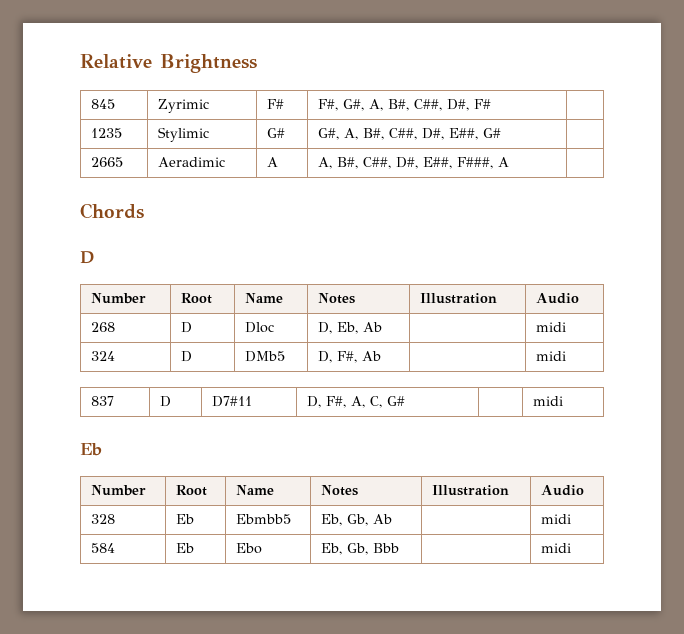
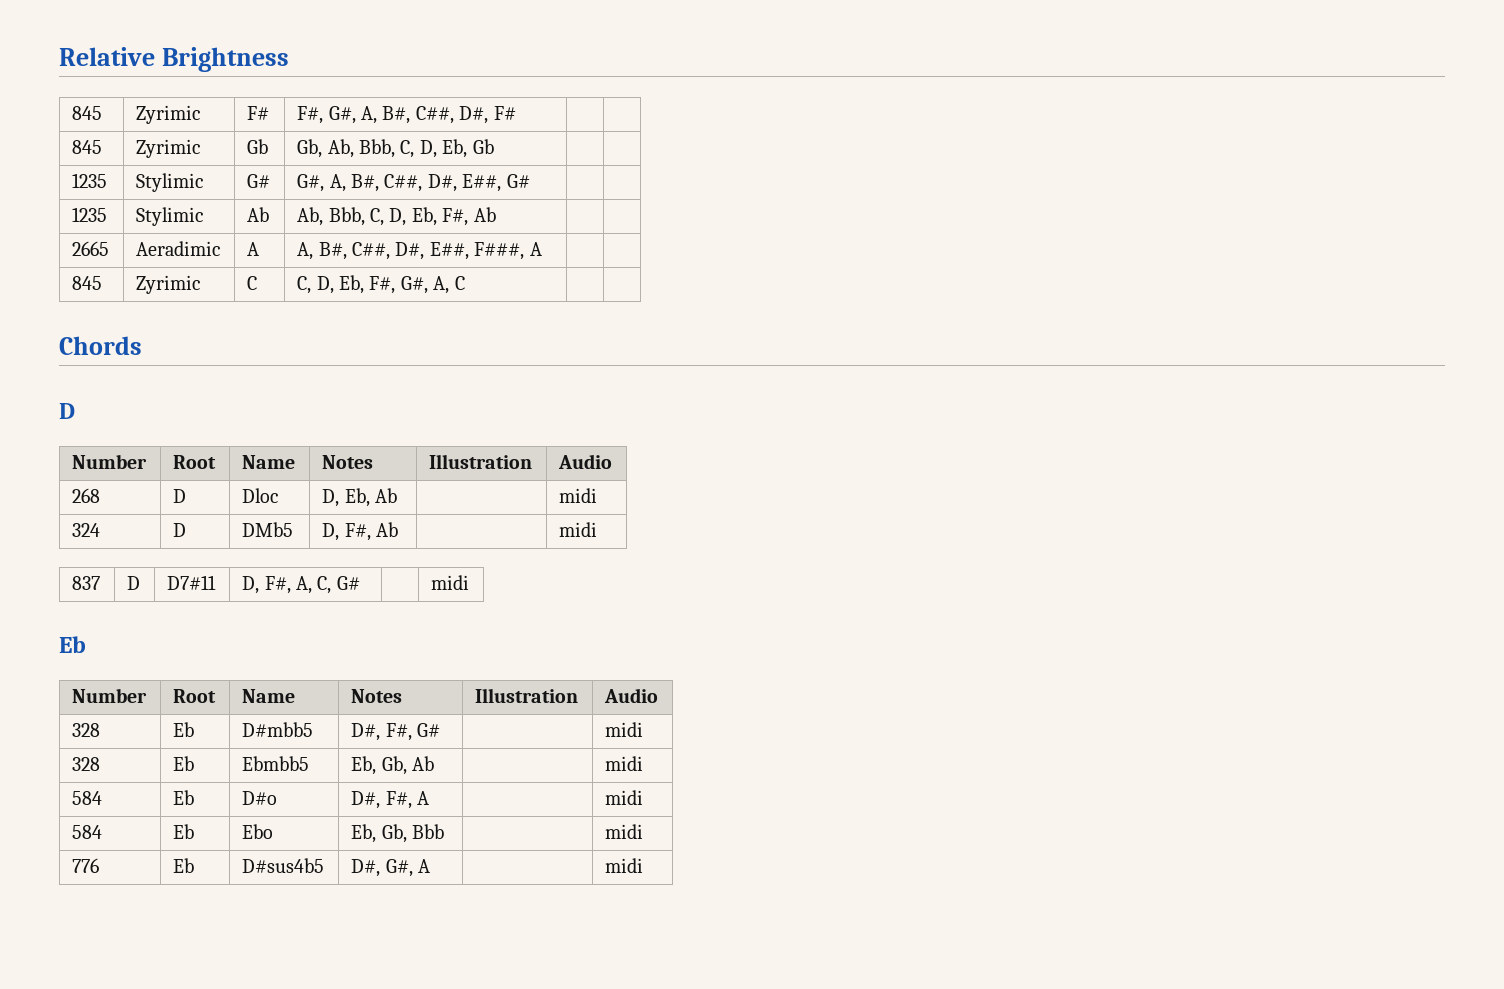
- 845 | Zyrimic | F# | F#, G#, A, B#, C##, D#, F# |
+ 845 | Zyrimic | F# | F#, G#, A, B#, C##, D#, F# | |
+ 845 | Zyrimic | Gb | Gb, Ab, Bbb, C, D, Eb, Gb | |
- 1235 | Stylimic | G# | G#, A, B#, C##, D#, E##, G# |
+ 1235 | Stylimic | G# | G#, A, B#, C##, D#, E##, G# | |
+ 1235 | Stylimic | Ab | Ab, Bbb, C, D, Eb, F#, Ab | |
- 2665 | Aeradimic | A | A, B#, C##, D#, E##, F###, A |
+ 2665 | Aeradimic | A | A, B#, C##, D#, E##, F###, A | |
+ 845 | Zyrimic | C | C, D, Eb, F#, G#, A, C | |
+ 328 | Eb | D#mbb5 | D#, F#, G# | | midi
+ 584 | Eb | D#o | D#, F#, A | | midi
+ 776 | Eb | D#sus4b5 | D#, G#, A | | midi

